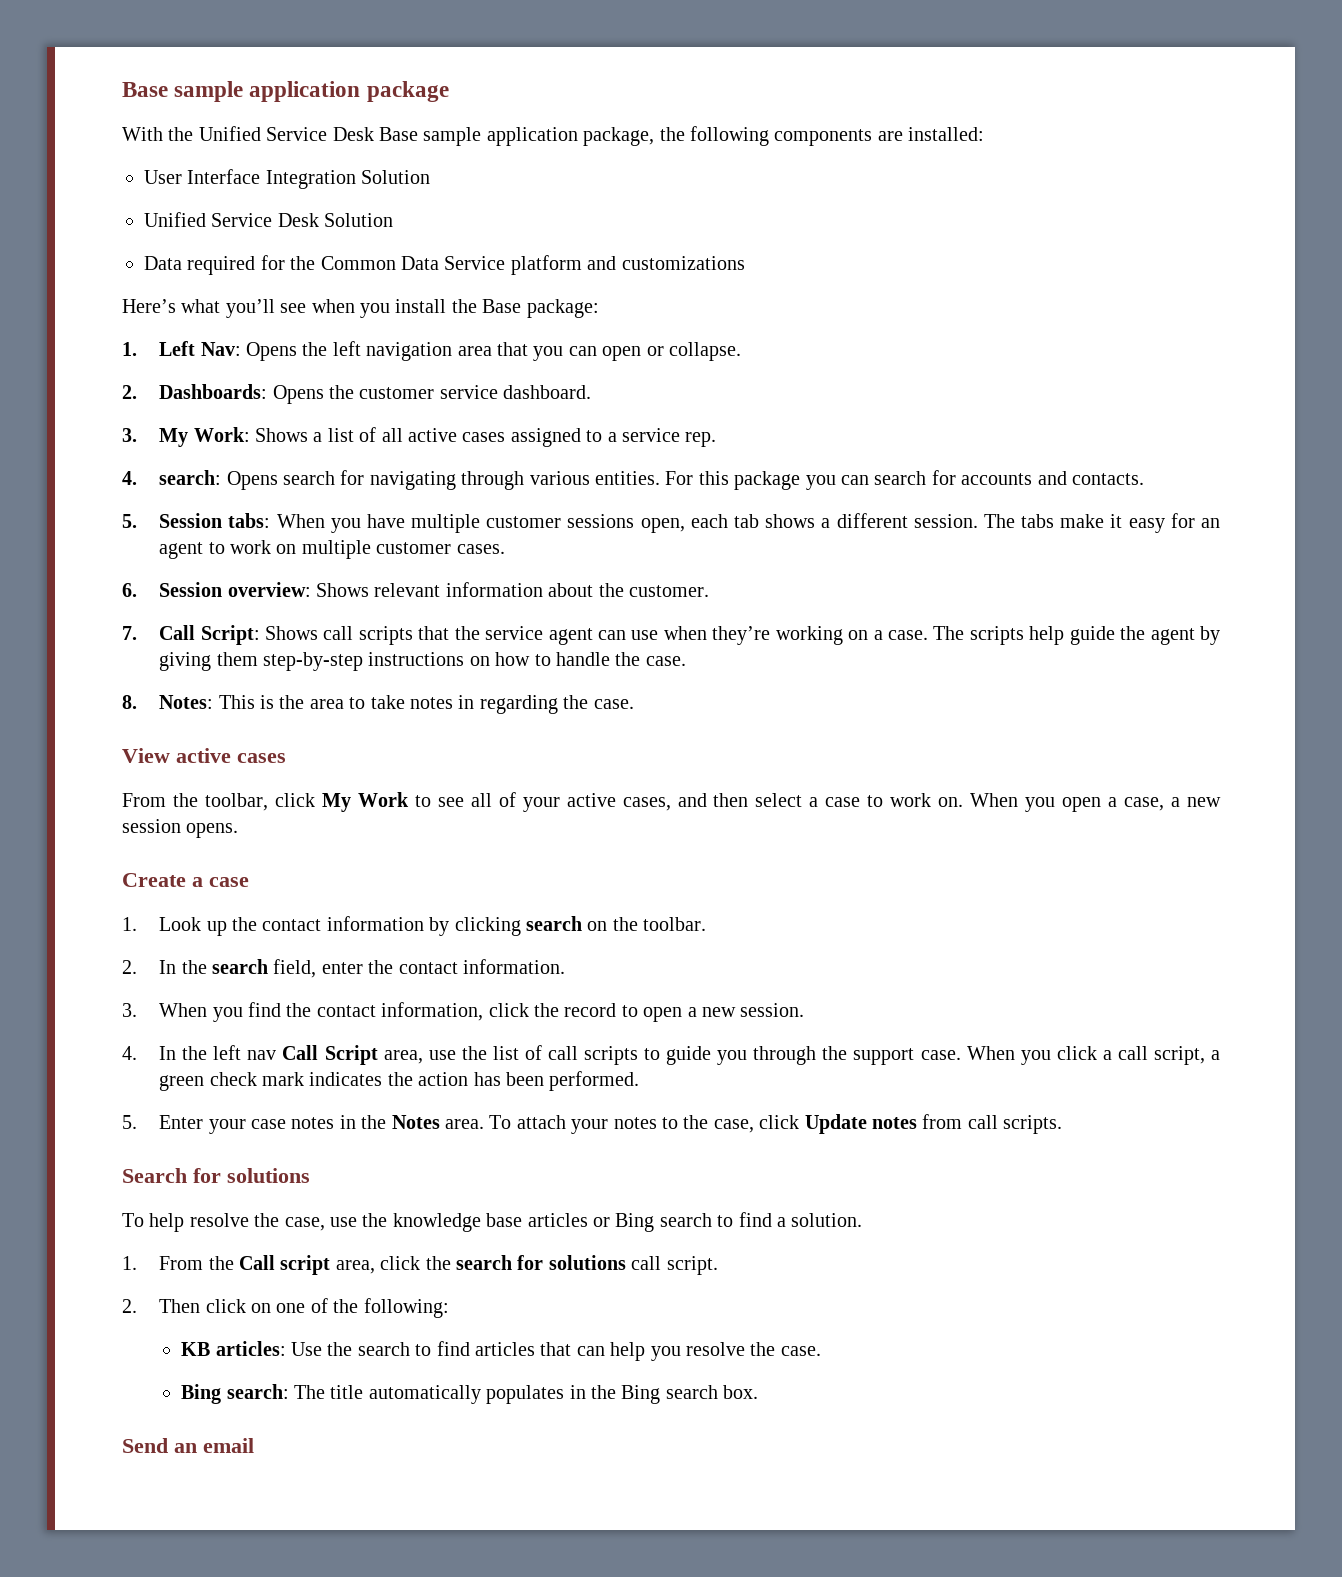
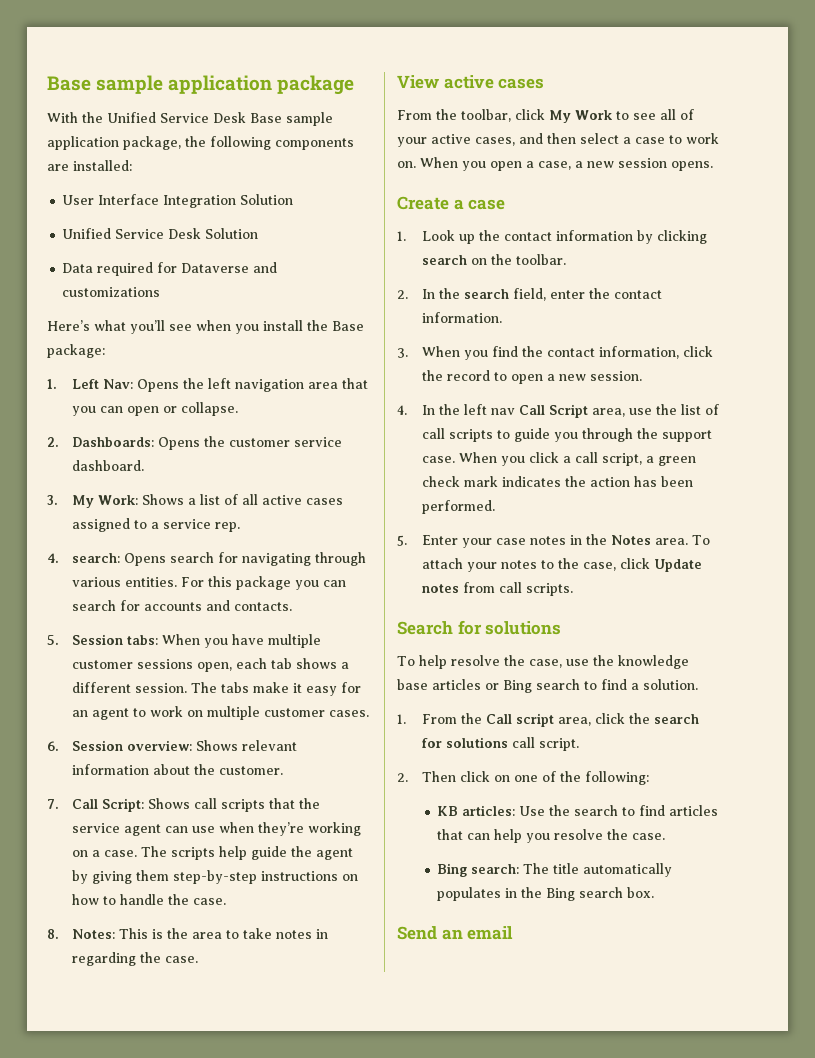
- Data required for the Common Data Service platform and customizations
+ Data required for Dataverse and customizations

